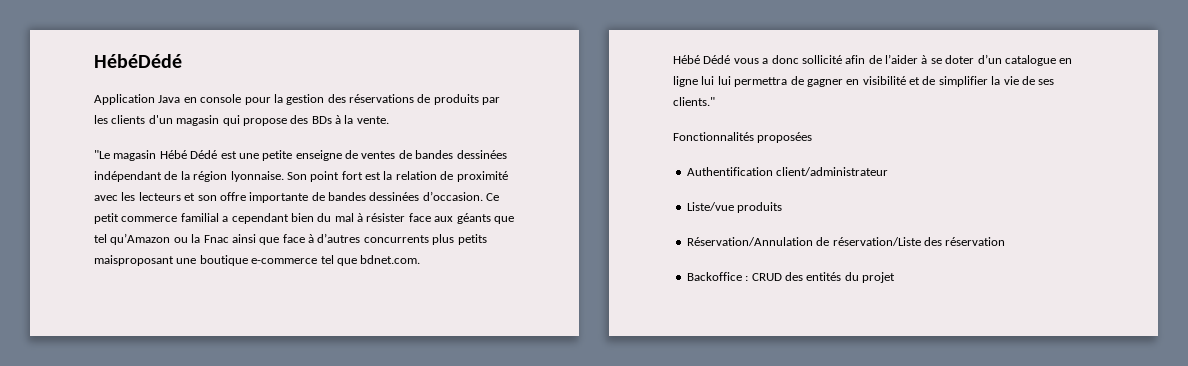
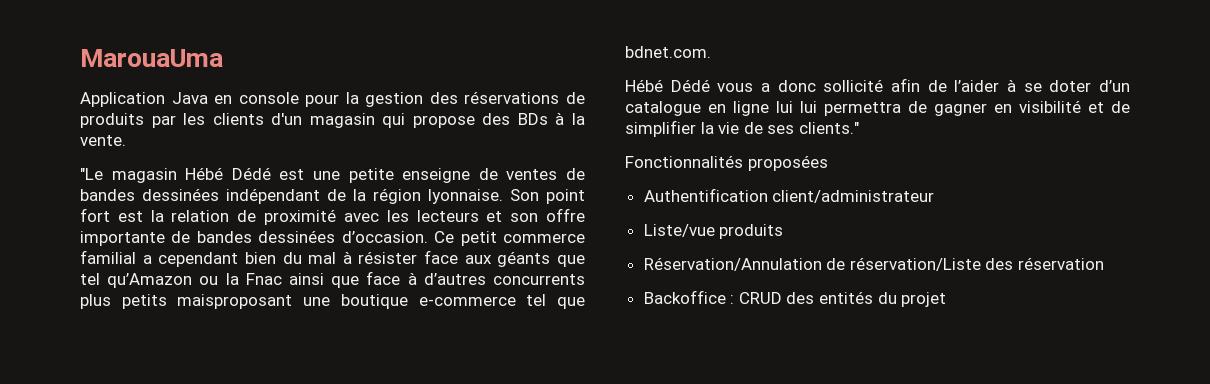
- HébéDédé
+ MarouaUma

